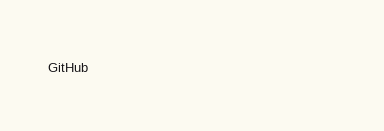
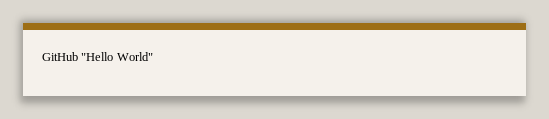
- GitHub
+ GitHub "Hello World"

